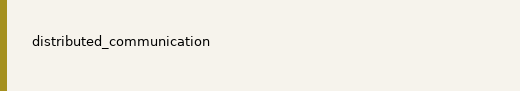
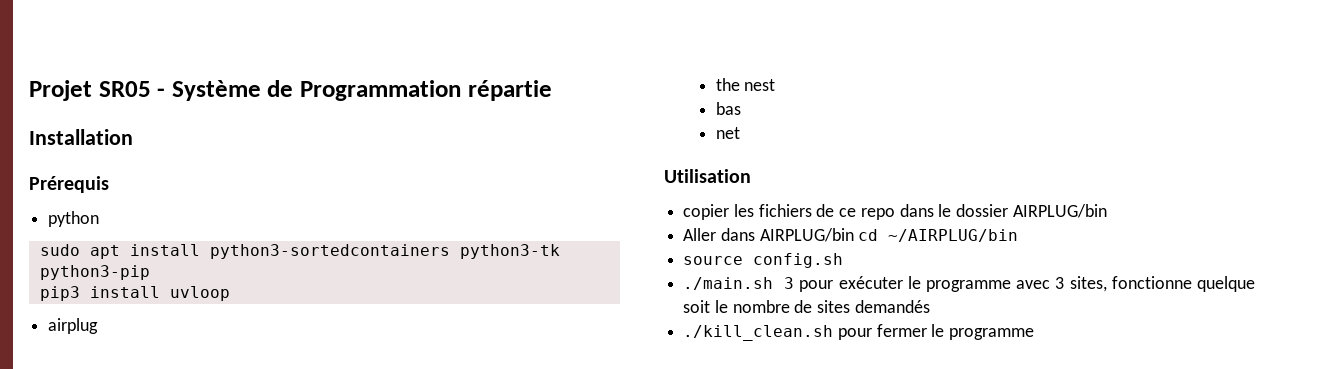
- distributed_communication
+ Projet SR05 - Système de Programmation répartie
+ Installation
+ Prérequis
+ python
+ sudo apt install python3-sortedcontainers python3-tk python3-pip
+ pip3 install uvloop
+ airplug
+ the nest
+ bas
+ net
+ Utilisation
+ copier les fichiers de ce repo dans le dossier AIRPLUG/bin
+ Aller dans AIRPLUG/bin cd ~/AIRPLUG/bin
+ source config.sh
+ ./main.sh 3 pour exécuter le programme avec 3 sites, fonctionne quelque soit le nombre de sites demandés
+ ./kill_clean.sh pour fermer le programme

